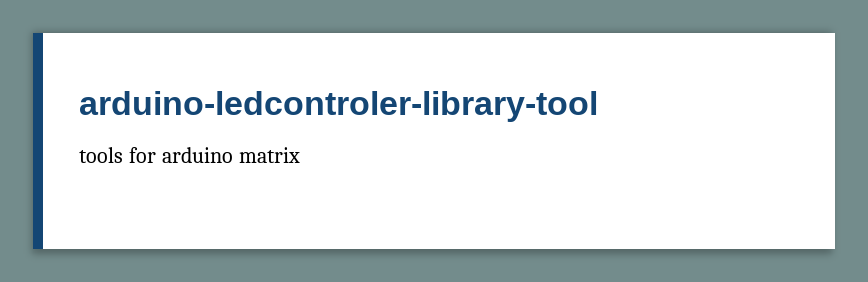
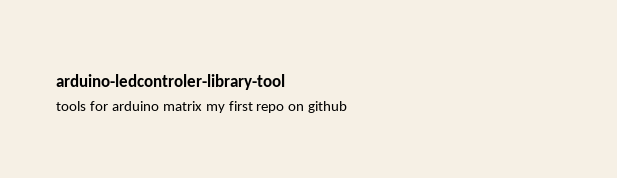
- tools for arduino matrix
+ tools for arduino matrix my first repo on github

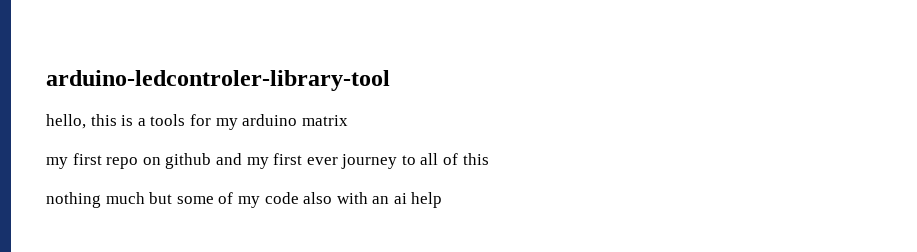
- tools for arduino matrix my first repo on github
+ hello, this is a tools for my arduino matrix
+ my first repo on github and my first ever journey to all of this
+ nothing much but some of my code also with an ai help

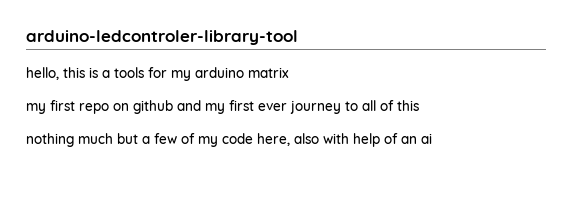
- nothing much but some of my code also with an ai help
+ nothing much but a few of my code here, also with help of an ai

